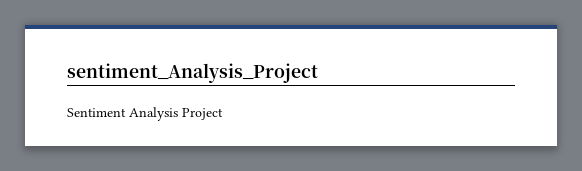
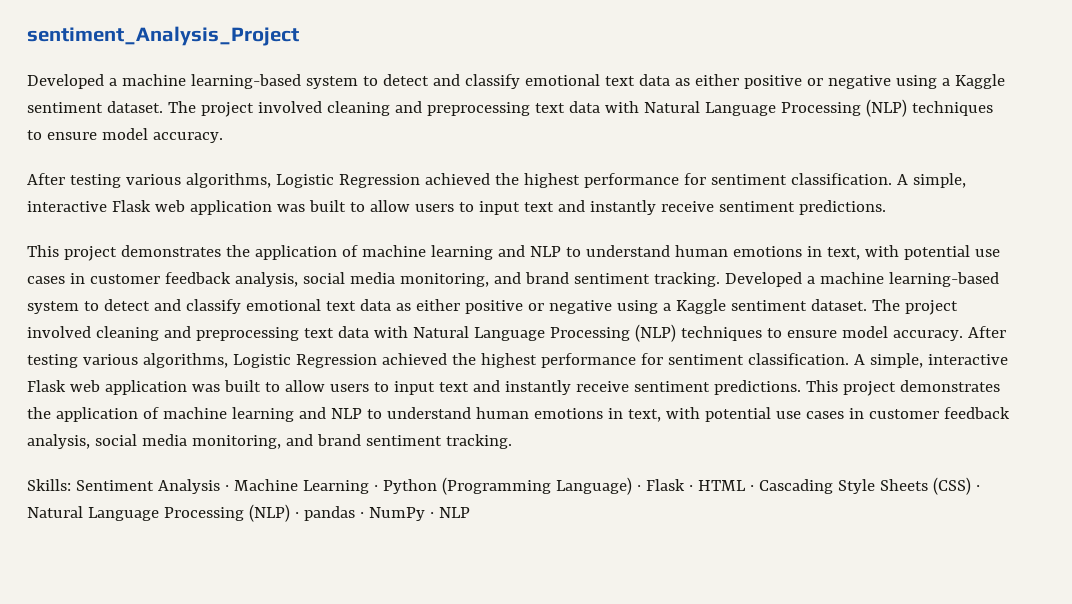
  sentiment_Analysis_Project
- Sentiment Analysis Project
+ Developed a machine learning-based system to detect and classify emotional text data as either positive or negative using a Kaggle sentiment dataset. The project involved cleaning and preprocessing text data with Natural Language Processing (NLP) techniques to ensure model accuracy.
+ After testing various algorithms, Logistic Regression achieved the highest performance for sentiment classification. A simple, interactive Flask web application was built to allow users to input text and instantly receive sentiment predictions.
+ This project demonstrates the application of machine learning and NLP to understand human emotions in text, with potential use cases in customer feedback analysis, social media monitoring, and brand sentiment tracking. Developed a machine learning-based system to detect and classify emotional text data as either positive or negative using a Kaggle sentiment dataset. The project involved cleaning and preprocessing text data with Natural Language Processing (NLP) techniques to ensure model accuracy. After testing various algorithms, Logistic Regression achieved the highest performance for sentiment classification. A simple, interactive Flask web application was built to allow users to input text and instantly receive sentiment predictions. This project demonstrates the application of machine learning and NLP to understand human emotions in text, with potential use cases in customer feedback analysis, social media monitoring, and brand sentiment tracking.
+ Skills: Sentiment Analysis · Machine Learning · Python (Programming Language) · Flask · HTML · Cascading Style Sheets (CSS) · Natural Language Processing (NLP) · pandas · NumPy · NLP

